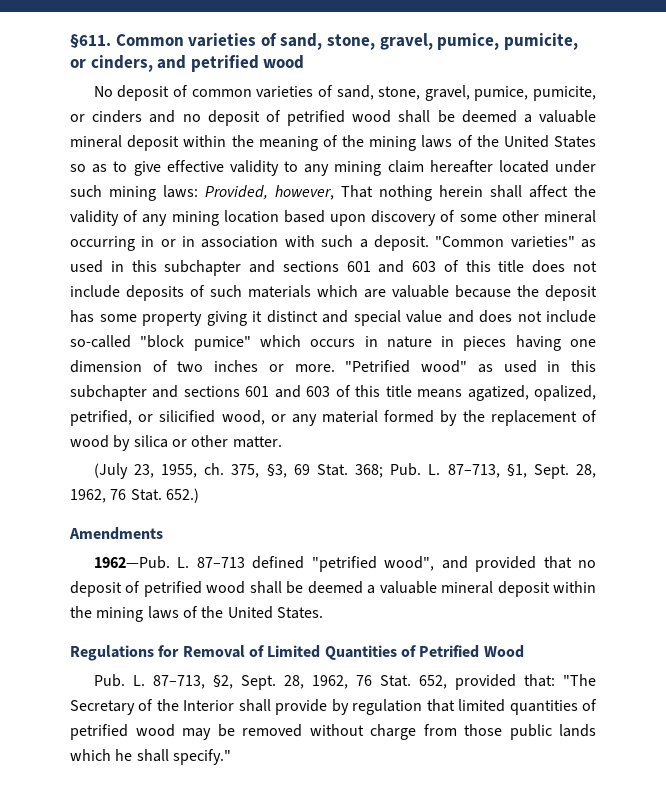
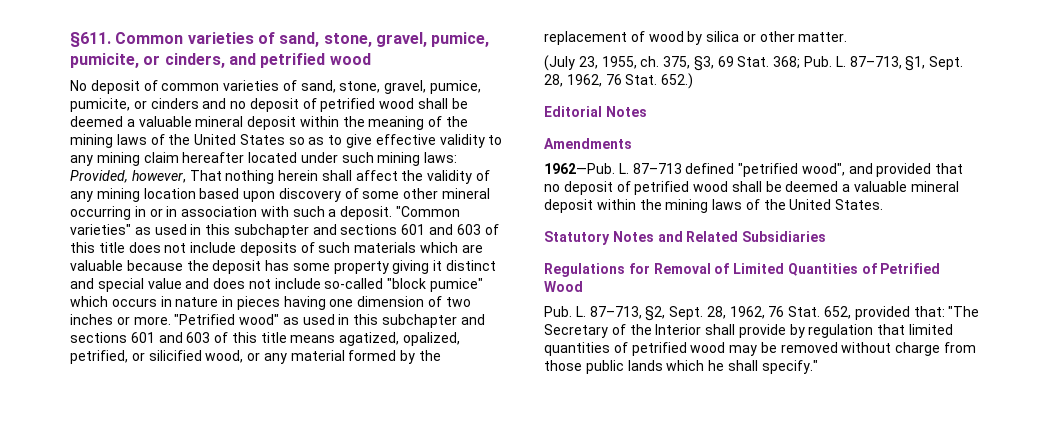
+ Editorial Notes
+ Statutory Notes and Related Subsidiaries

